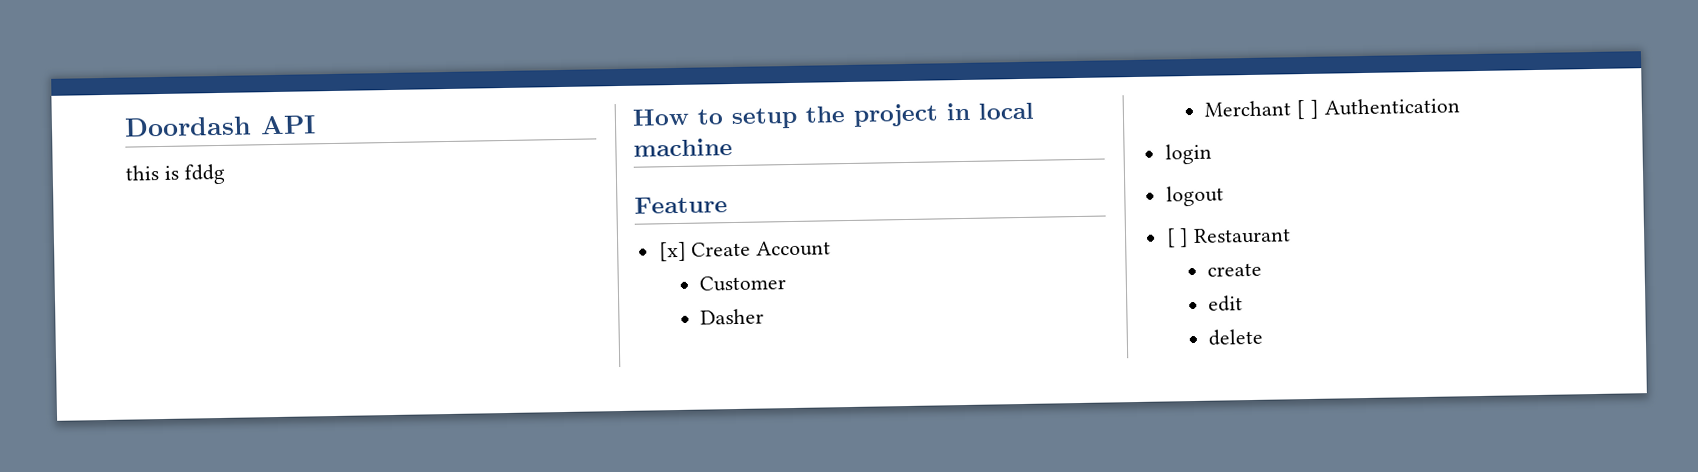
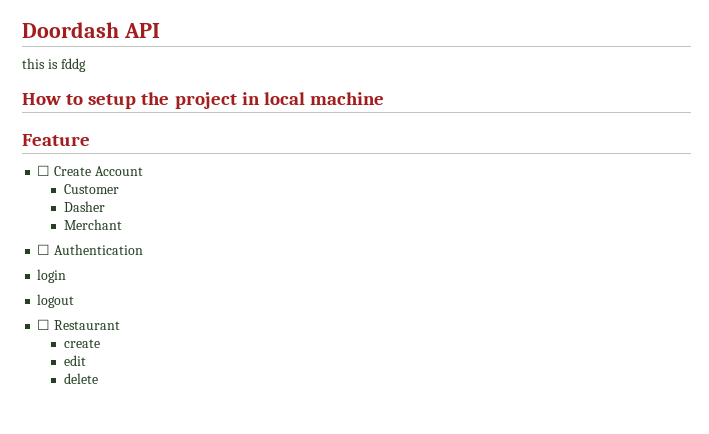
- [x] Create Account
+ ☐ Create Account
- Merchant [ ] Authentication
+ Merchant
+ ☐ Authentication
- [ ] Restaurant
+ ☐ Restaurant

